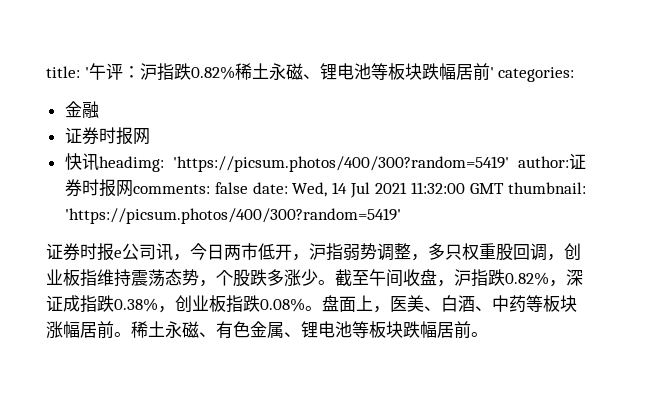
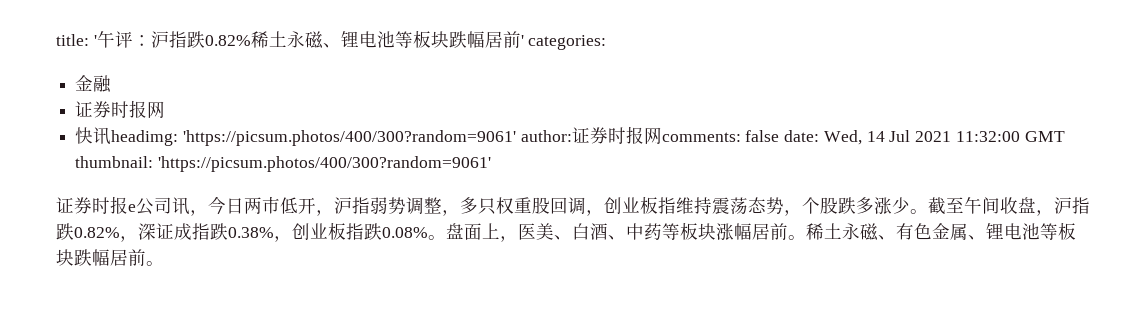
- 快讯headimg: 'https://picsum.photos/400/300?random=5419' author:证券时报网comments: false date: Wed, 14 Jul 2021 11:32:00 GMT thumbnail: 'https://picsum.photos/400/300?random=5419'
+ 快讯headimg: 'https://picsum.photos/400/300?random=9061' author:证券时报网comments: false date: Wed, 14 Jul 2021 11:32:00 GMT thumbnail: 'https://picsum.photos/400/300?random=9061'

